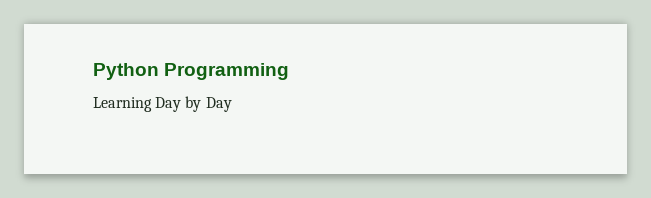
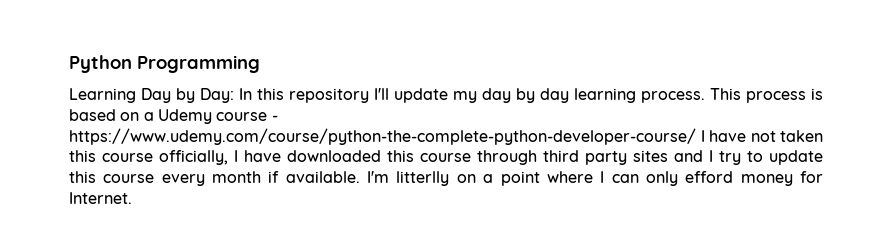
- Learning Day by Day
+ Learning Day by Day: In this repository I'll update my day by day learning process. This process is based on a Udemy course - https://www.udemy.com/course/python-the-complete-python-developer-course/ I have not taken this course officially, I have downloaded this course through third party sites and I try to update this course every month if available. I'm litterlly on a point where I can only efford money for Internet.

